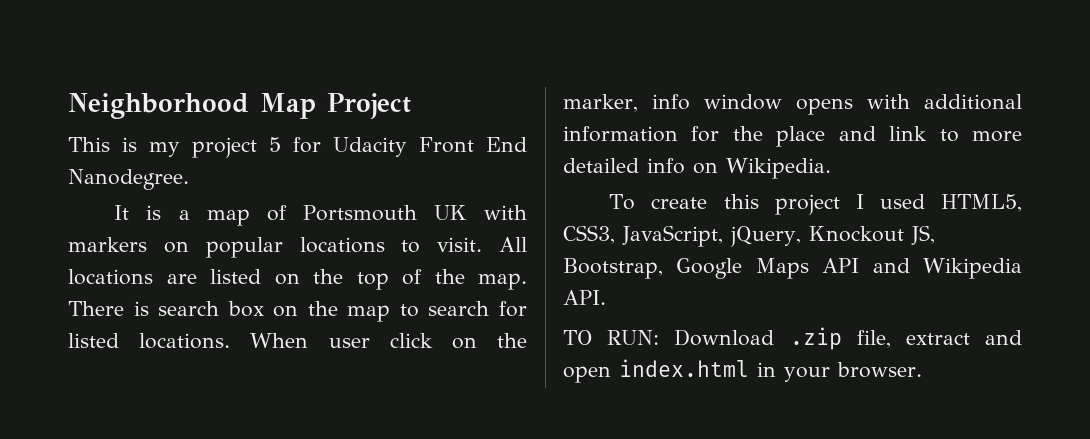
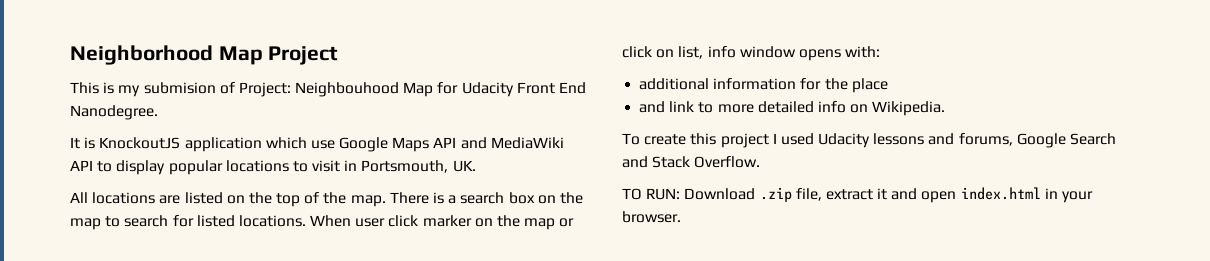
- This is my project 5 for Udacity Front End Nanodegree.
+ This is my submision of Project: Neighbouhood Map for Udacity Front End Nanodegree.
- It is a map of Portsmouth UK with markers on popular locations to visit. All locations are listed on the top of the map.
+ It is KnockoutJS application which use Google Maps API and MediaWiki API to display popular locations to visit in Portsmouth, UK.
+ All locations are listed on the top of the map.
- There is search box on the map to search for listed locations.
+ There is a search box on the map to search for listed locations.
- When user click on the marker, info window opens with additional information for the place and link to more detailed info on Wikipedia.
+ When user click marker on the map or click on list, info window opens with:
+ additional information for the place
+ and link to more detailed info on Wikipedia.
- To create this project I used HTML5, CSS3, JavaScript, jQuery, Knockout JS, Bootstrap, Google Maps API and Wikipedia API.
+ To create this project I used Udacity lessons and forums, Google Search and Stack Overflow.
- TO RUN: Download .zip file, extract and open index.html in your browser.
+ TO RUN: Download .zip file, extract it and open index.html in your browser.

